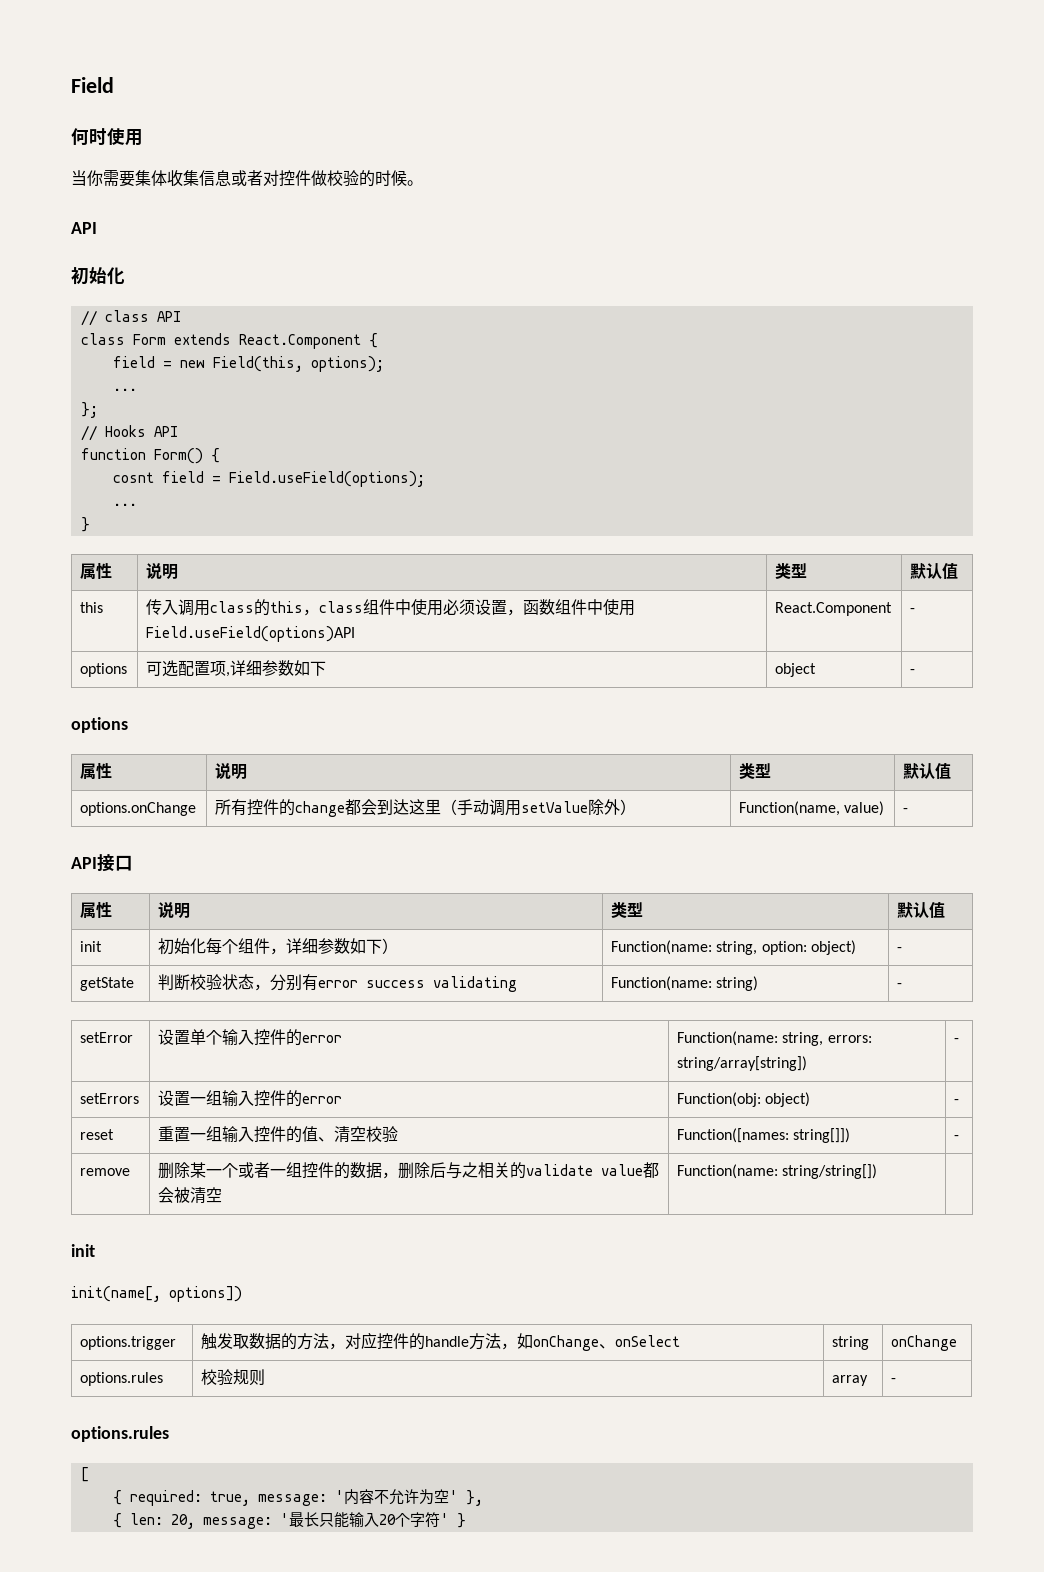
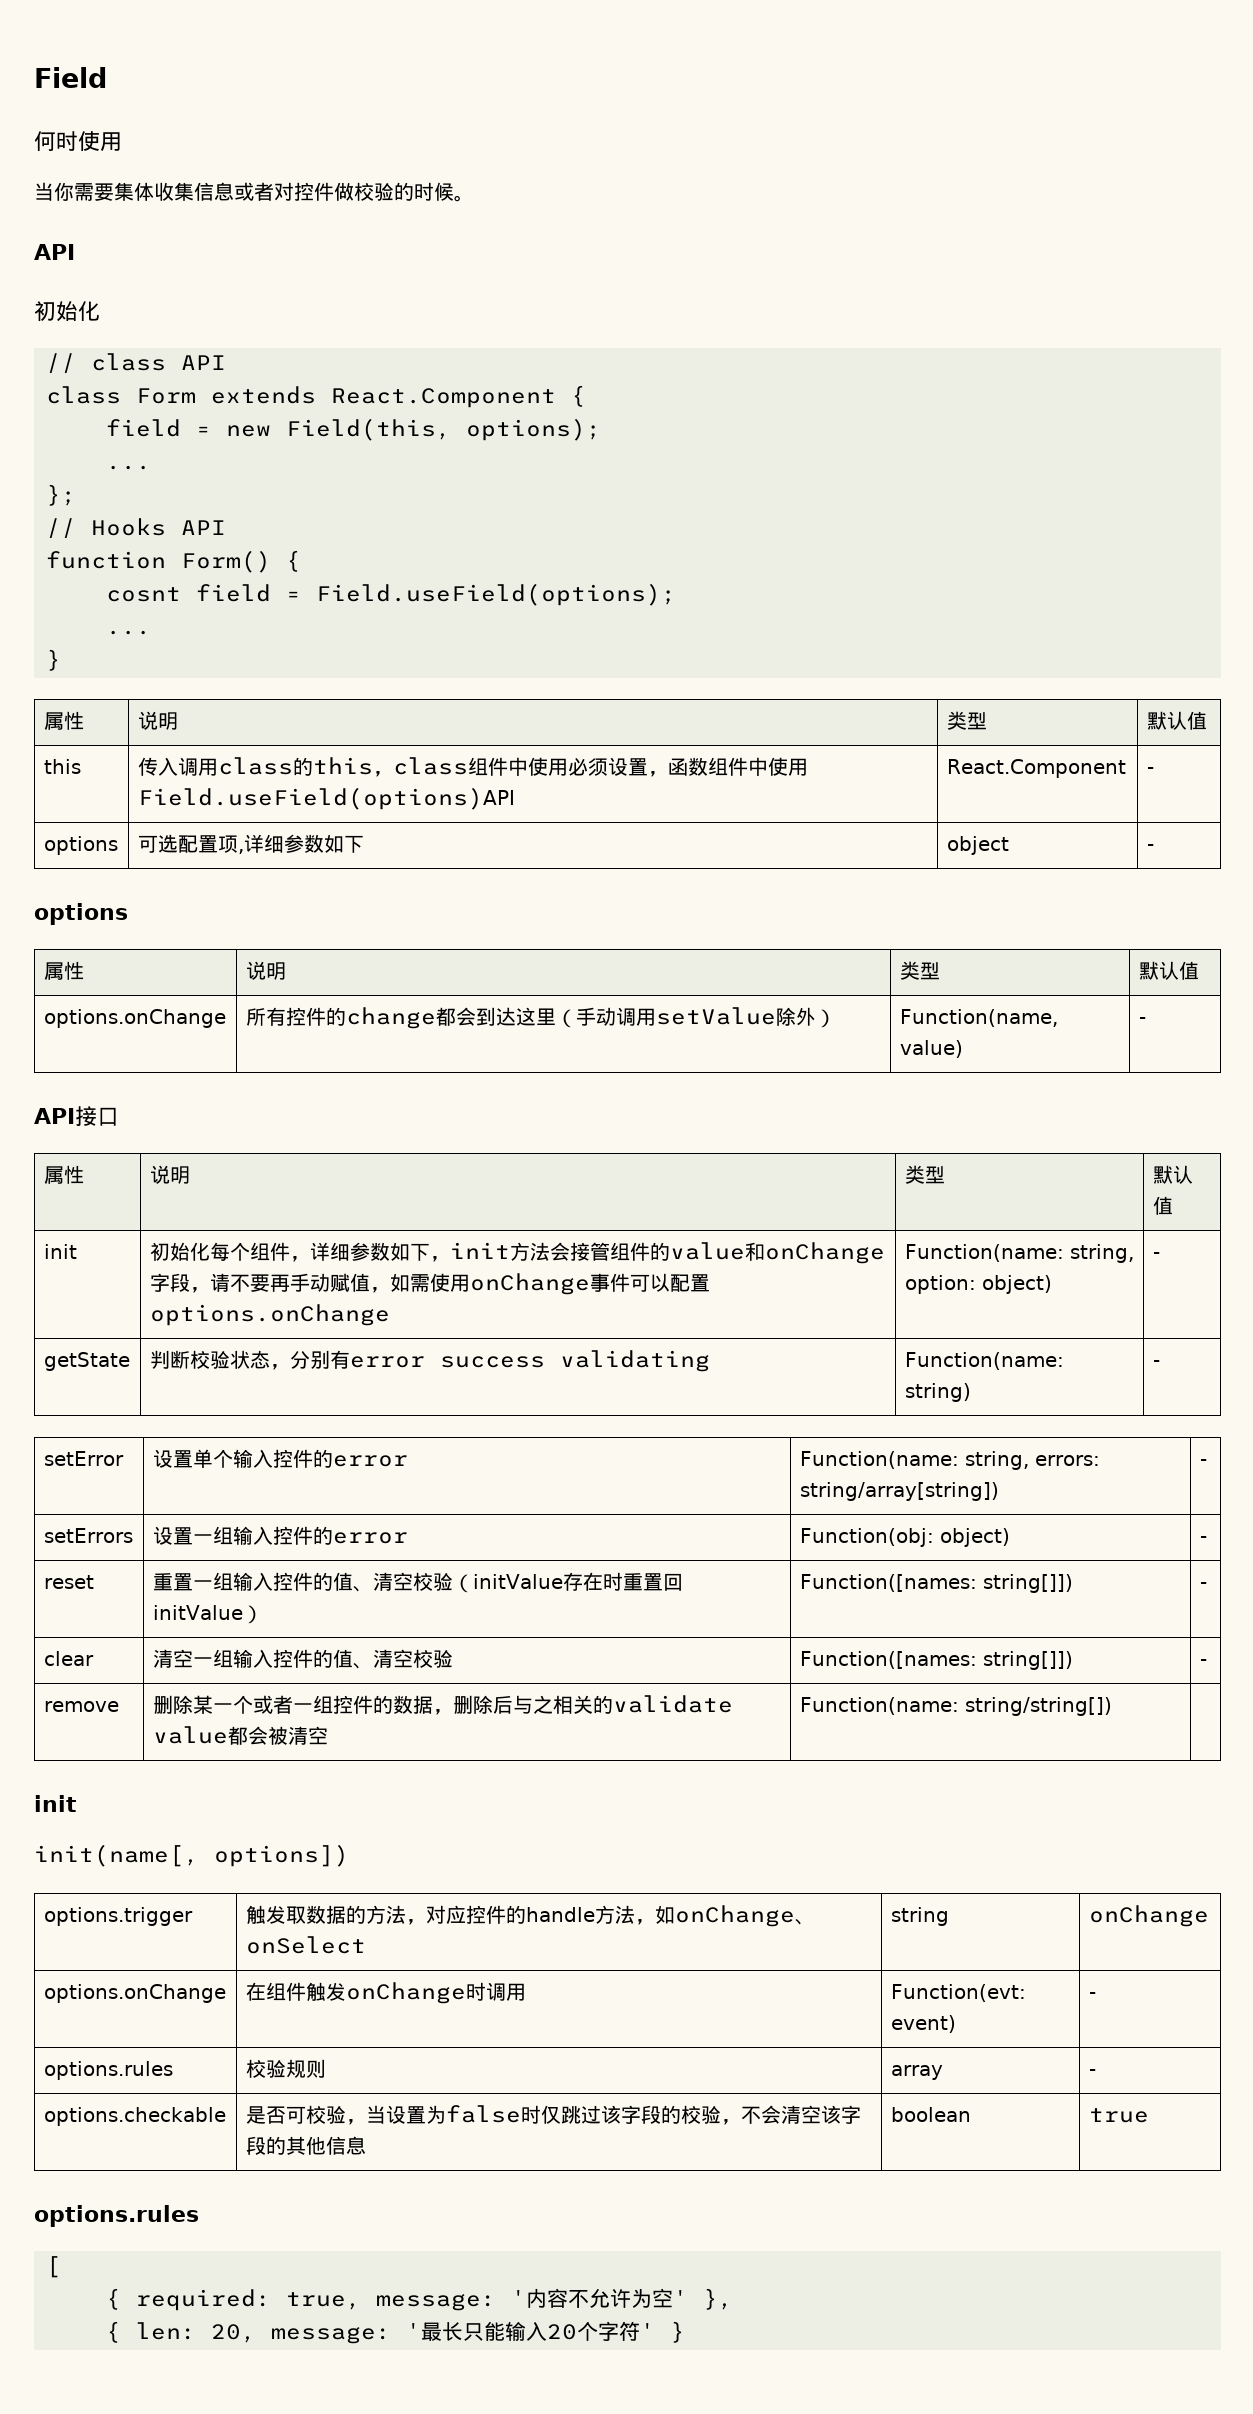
- init | 初始化每个组件，详细参数如下） | Function(name: string, option: object) | -
+ init | 初始化每个组件，详细参数如下，init方法会接管组件的value和onChange字段，请不要再手动赋值，如需使用onChange事件可以配置options.onChange | Function(name: string, option: object) | -
- reset | 重置一组输入控件的值、清空校验 | Function([names: string[]]) | -
+ reset | 重置一组输入控件的值、清空校验（initValue存在时重置回initValue） | Function([names: string[]]) | -
+ clear | 清空一组输入控件的值、清空校验 | Function([names: string[]]) | -
+ options.onChange | 在组件触发onChange时调用 | Function(evt: event) | -
+ options.checkable | 是否可校验，当设置为false时仅跳过该字段的校验，不会清空该字段的其他信息 | boolean | true

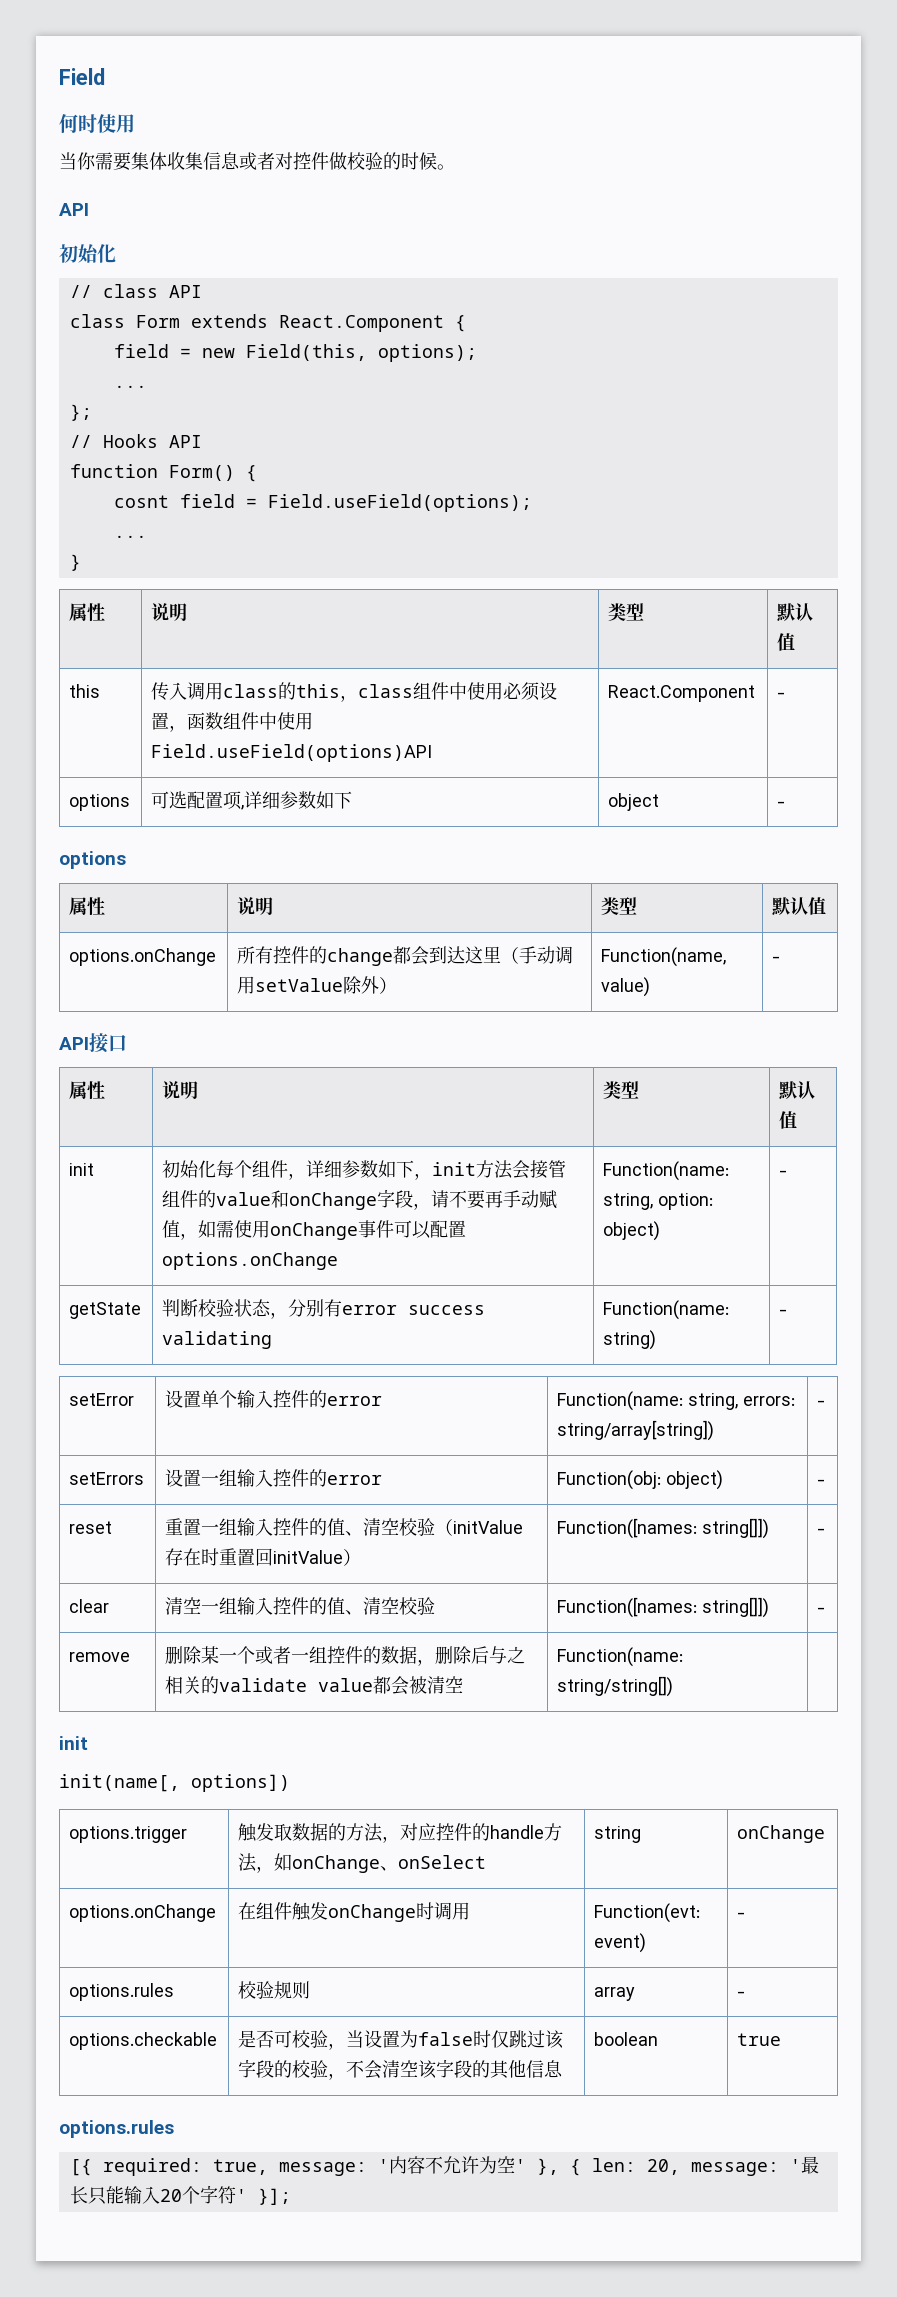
- [
- { required: true, message: '内容不允许为空' },
- { len: 20, message: '最长只能输入20个字符' }
+ [{ required: true, message: '内容不允许为空' }, { len: 20, message: '最长只能输入20个字符' }];

